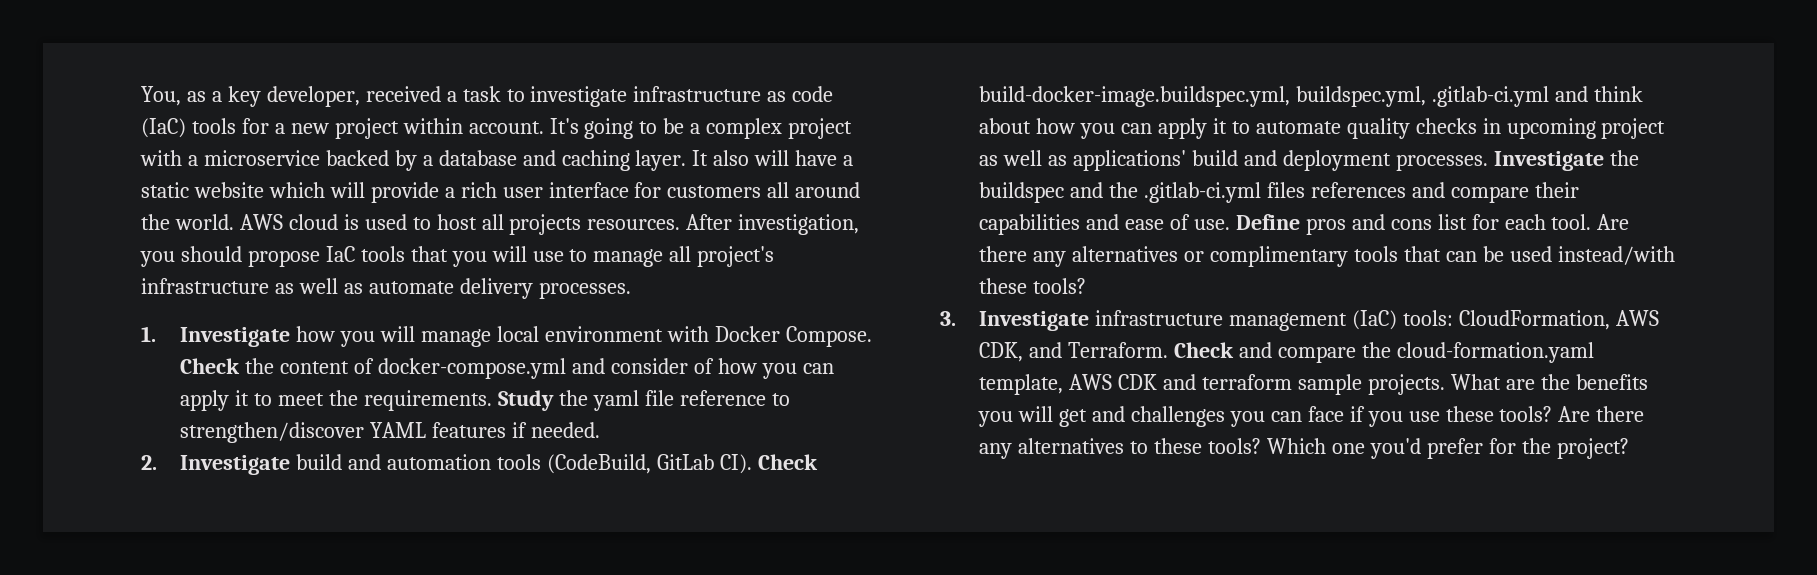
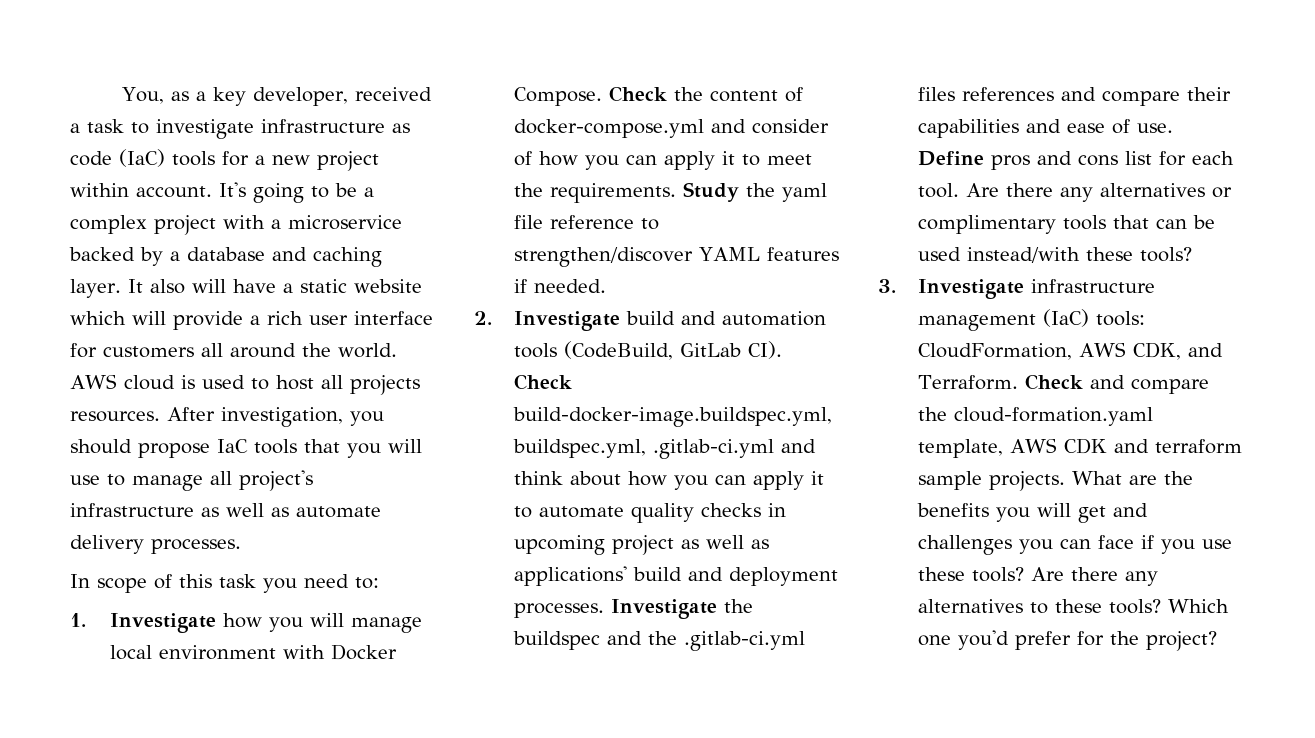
+ In scope of this task you need to:

